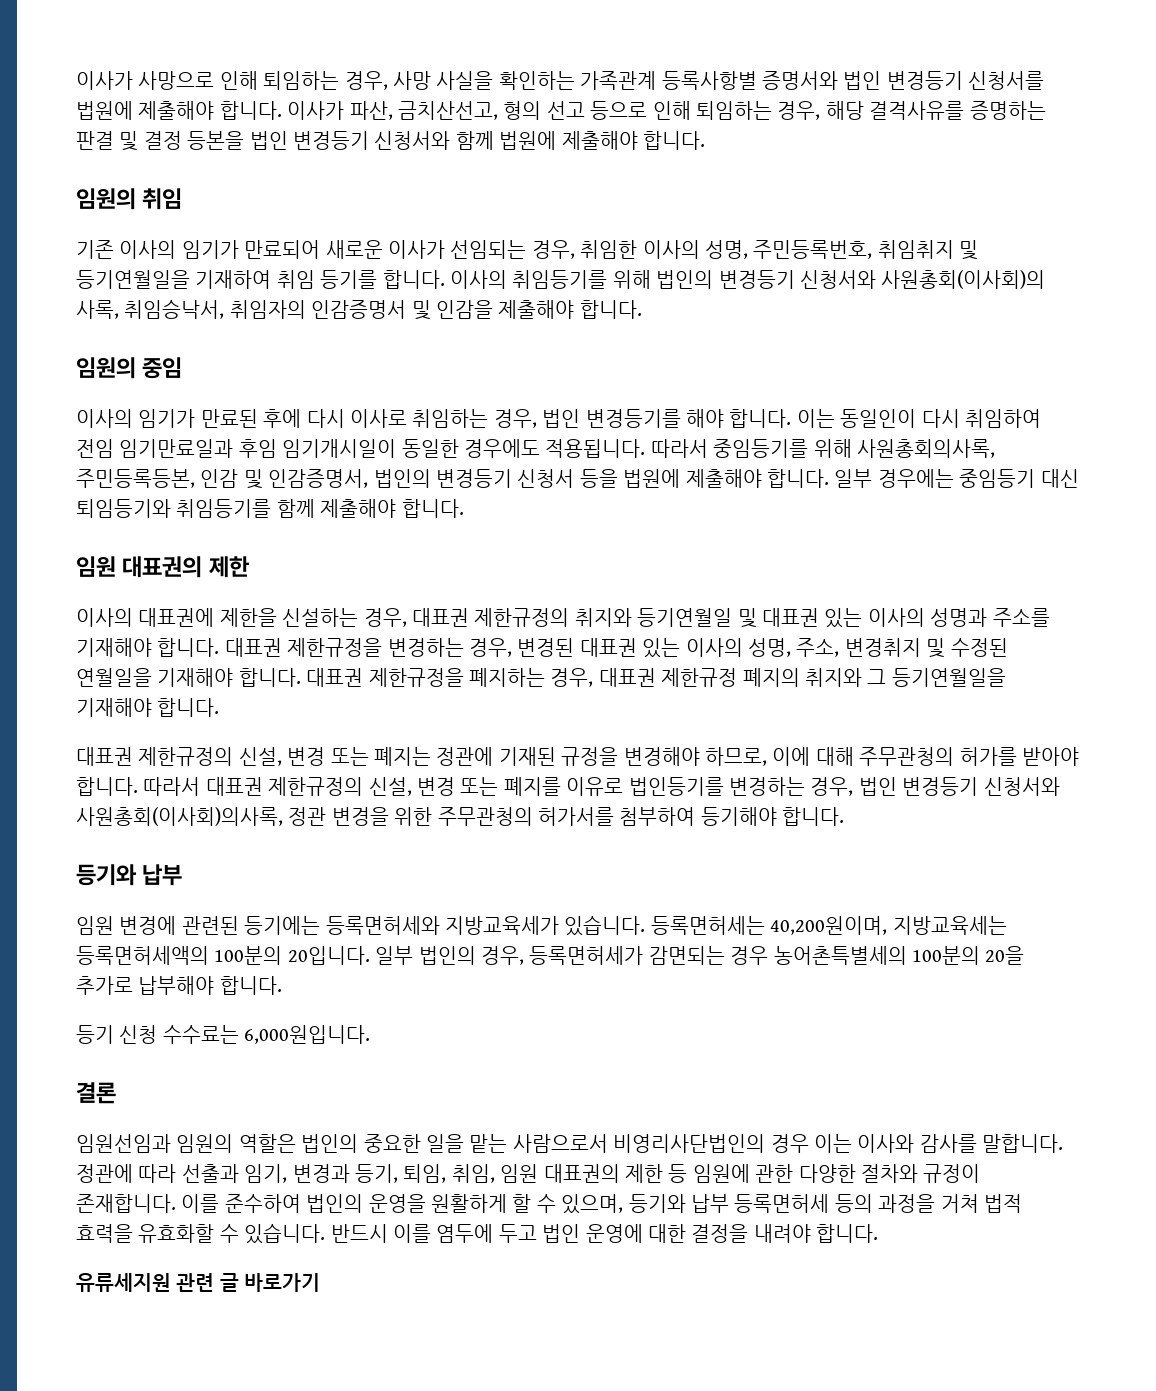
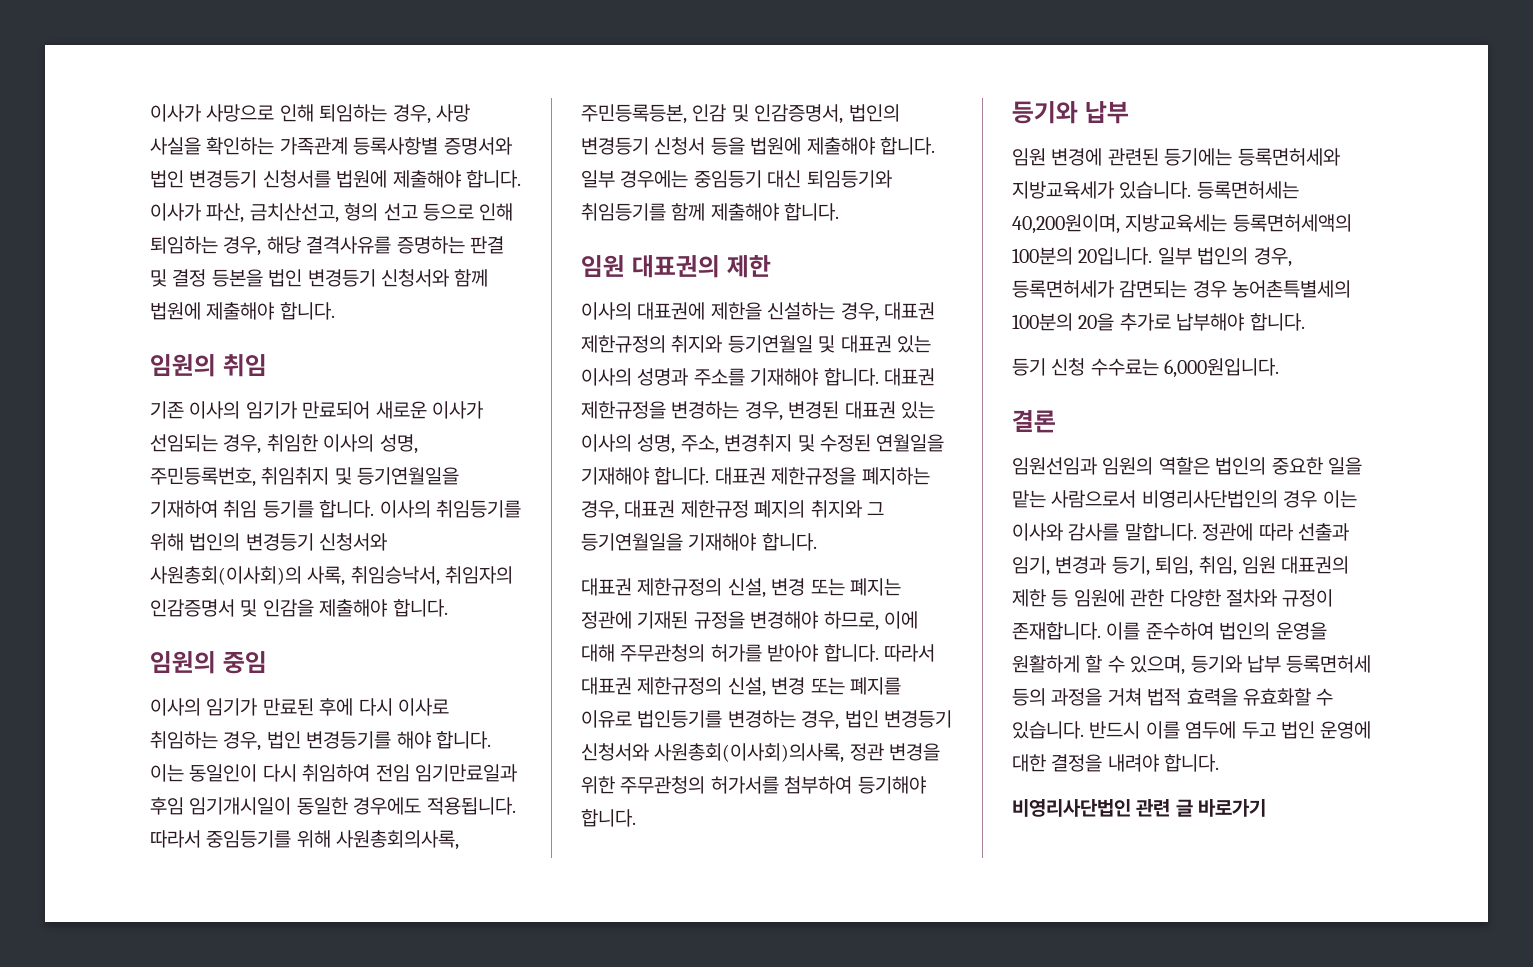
- 유류세지원 관련 글 바로가기
+ 비영리사단법인 관련 글 바로가기

